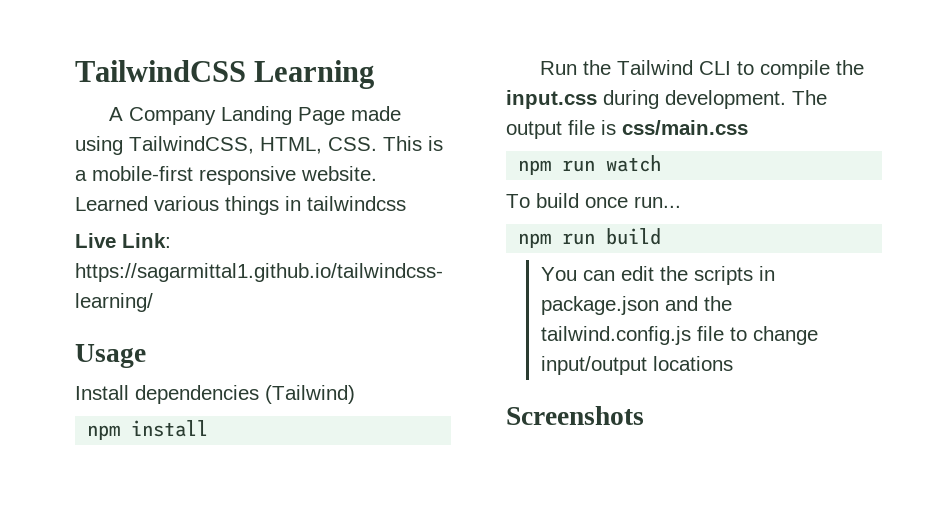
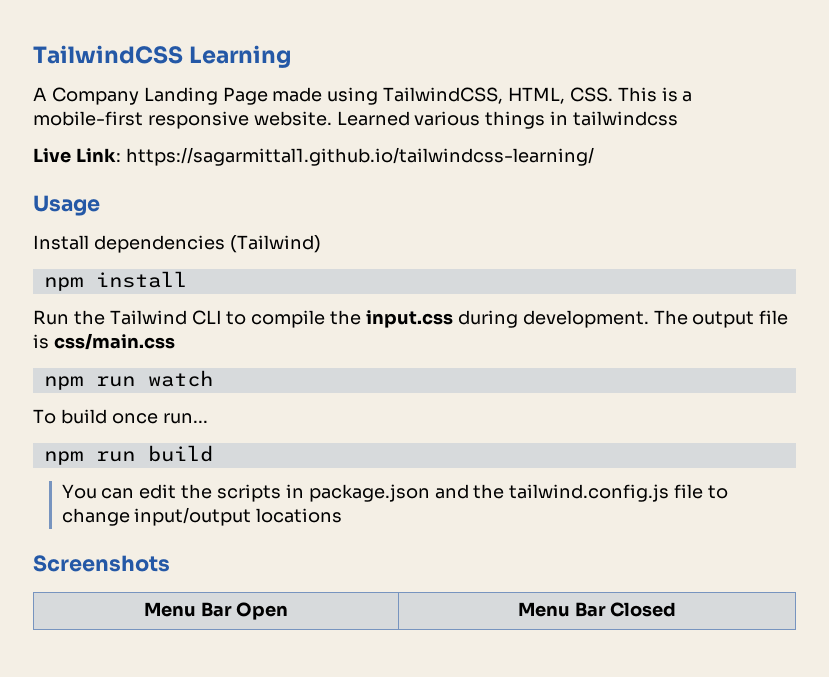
+ Menu Bar Open | Menu Bar Closed

